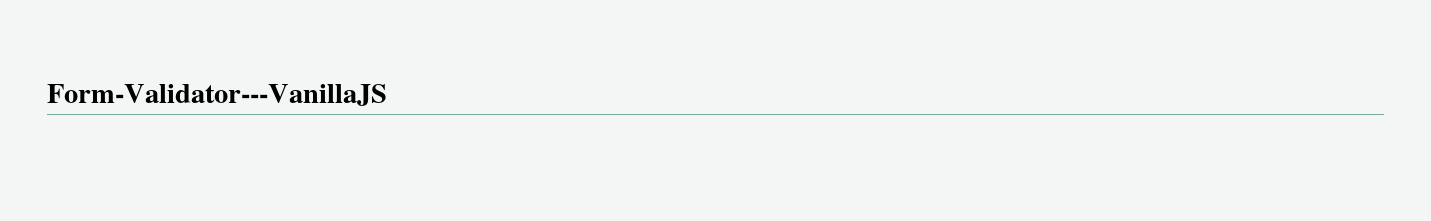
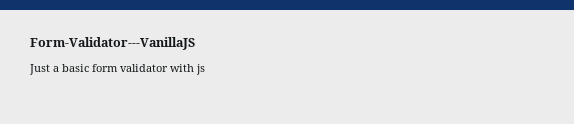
+ Just a basic form validator with js

